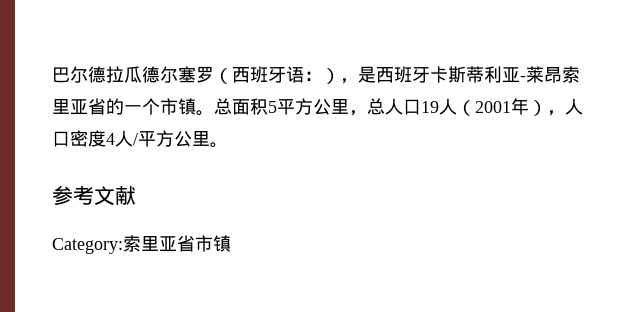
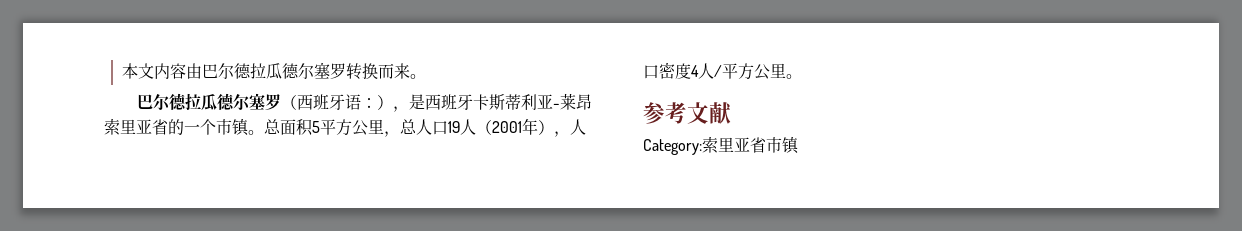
+ 本文内容由巴尔德拉瓜德尔塞罗转换而来。

